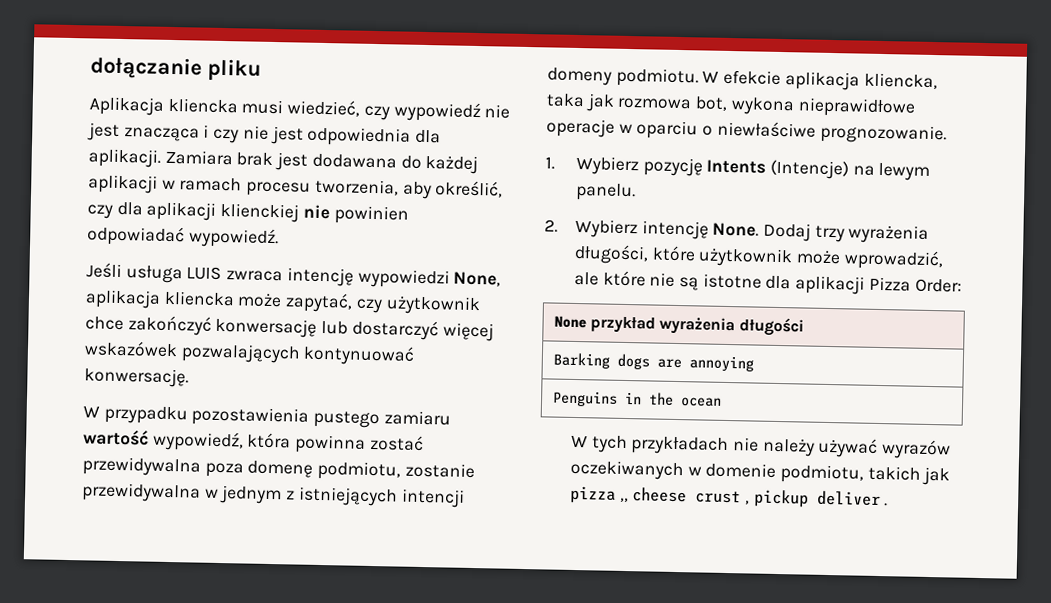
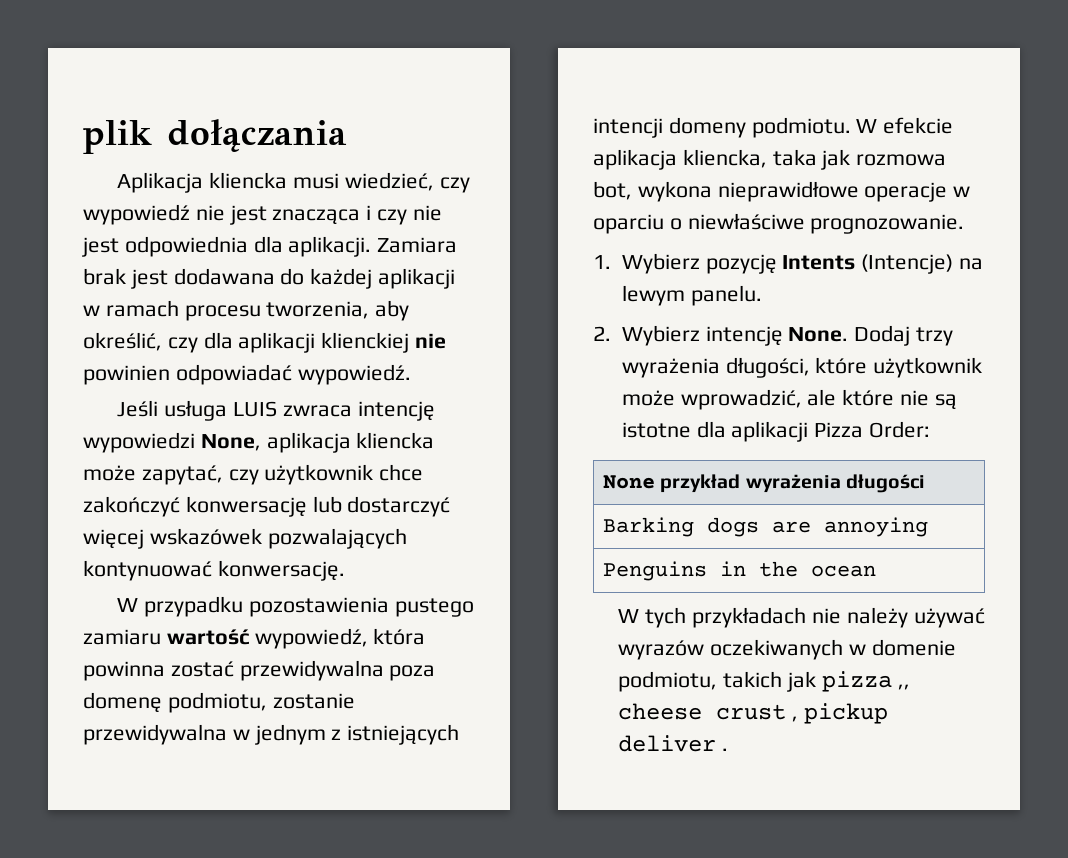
- dołączanie pliku
+ plik dołączania

